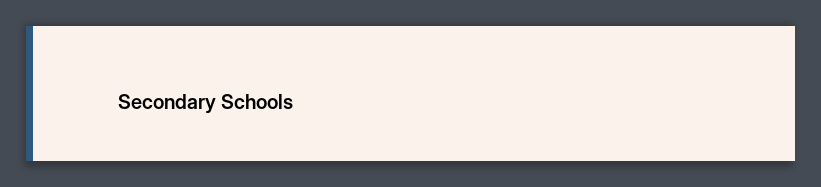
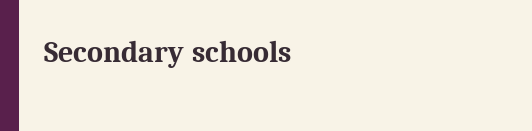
- Secondary Schools
+ Secondary schools

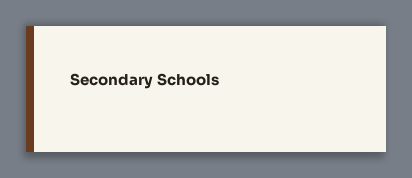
- Secondary schools
+ Secondary Schools

